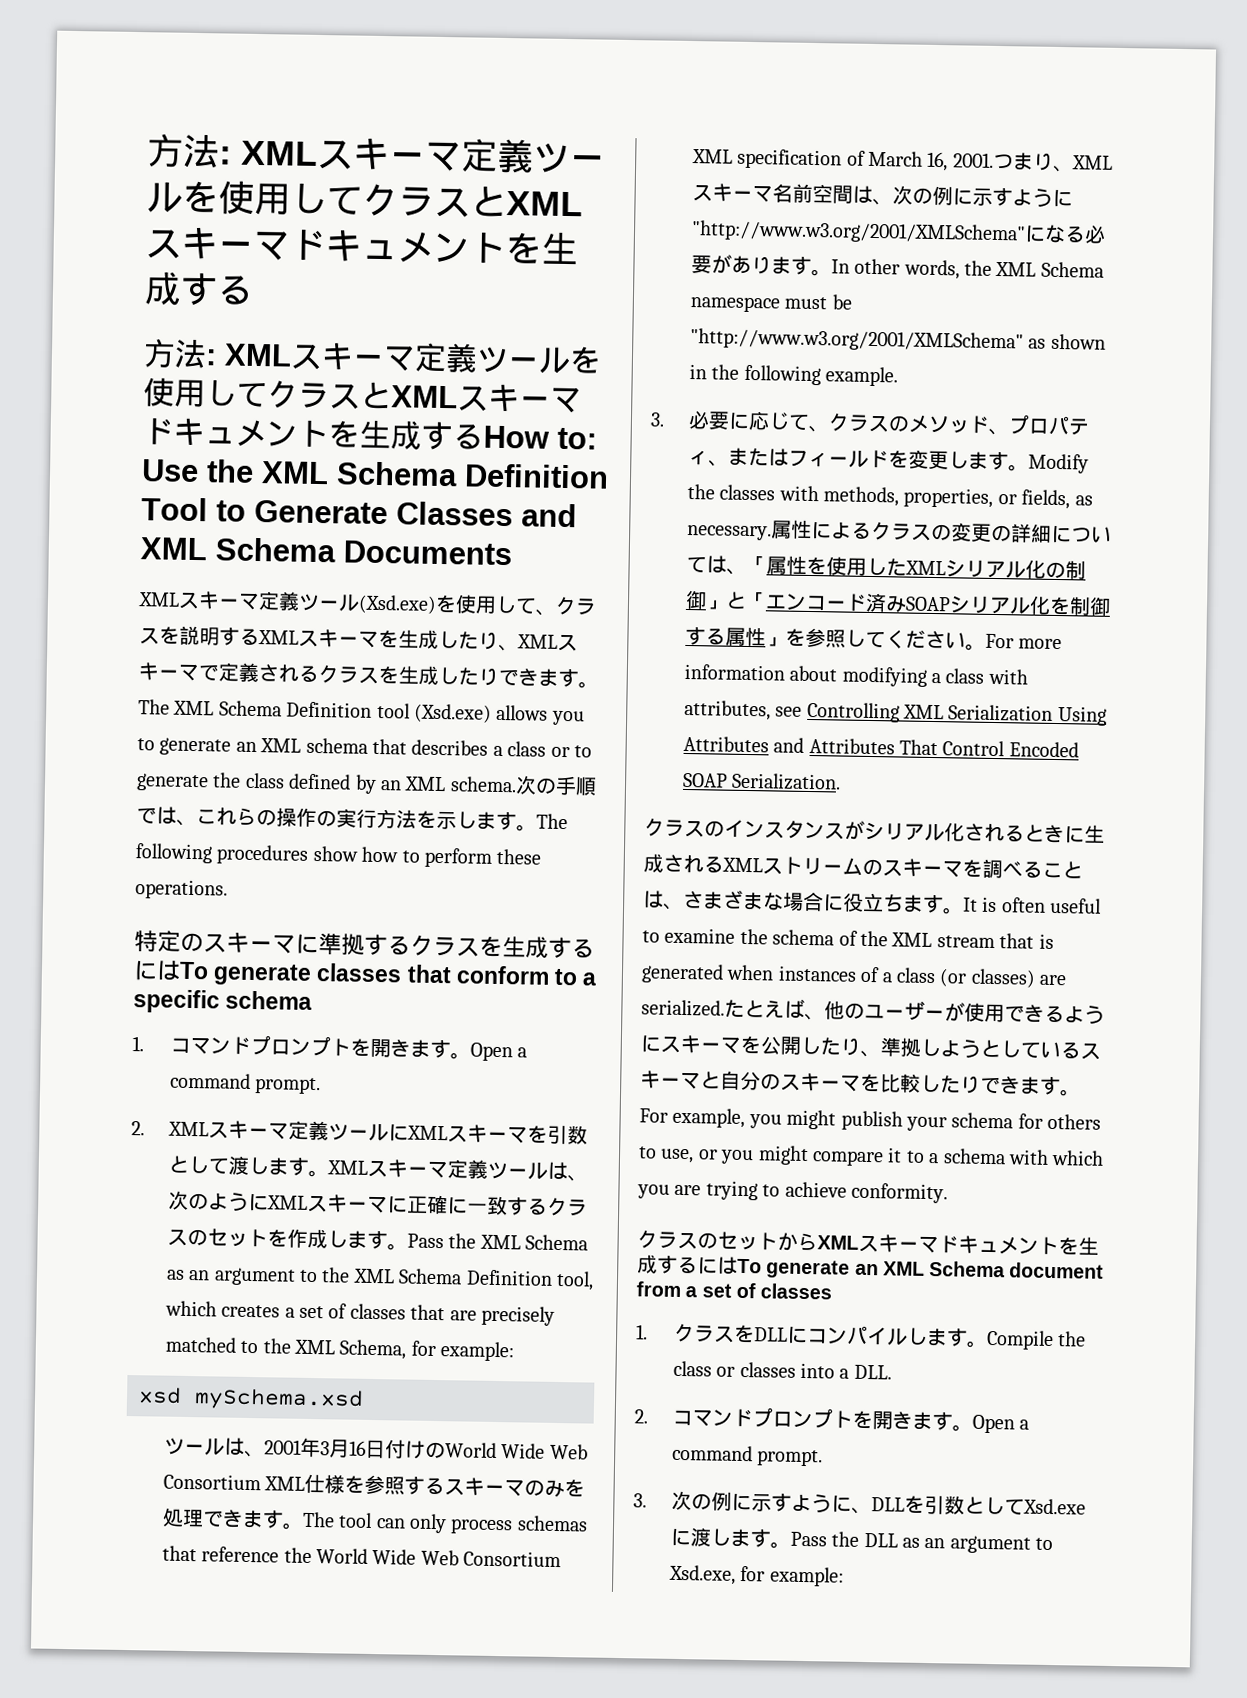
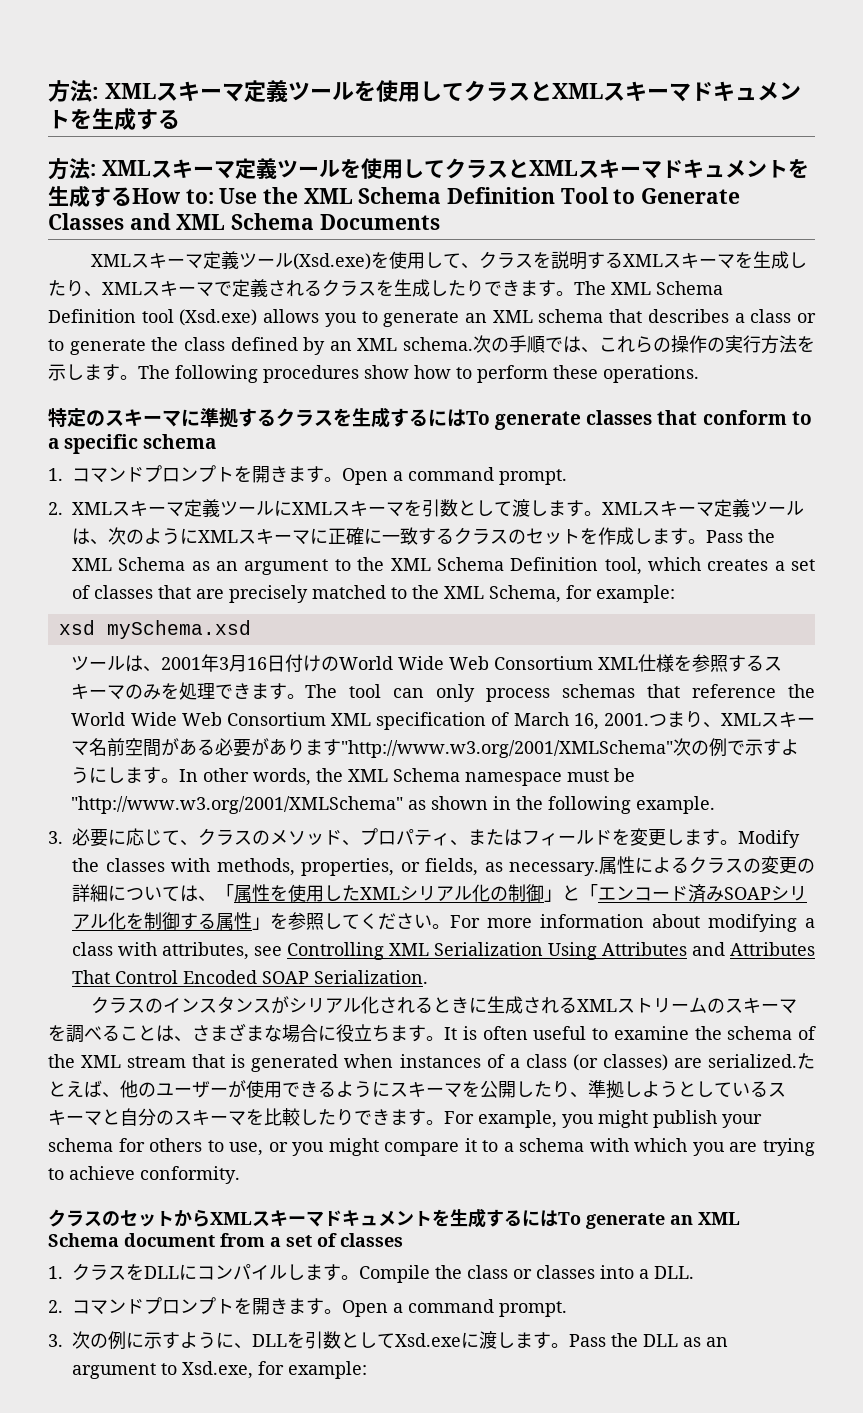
- つまり、XMLスキーマ名前空間は、次の例に示すように"http://www.w3.org/2001/XMLSchema"になる必要があります。
+ つまり、XMLスキーマ名前空間がある必要があります"http://www.w3.org/2001/XMLSchema"次の例で示すようにします。

